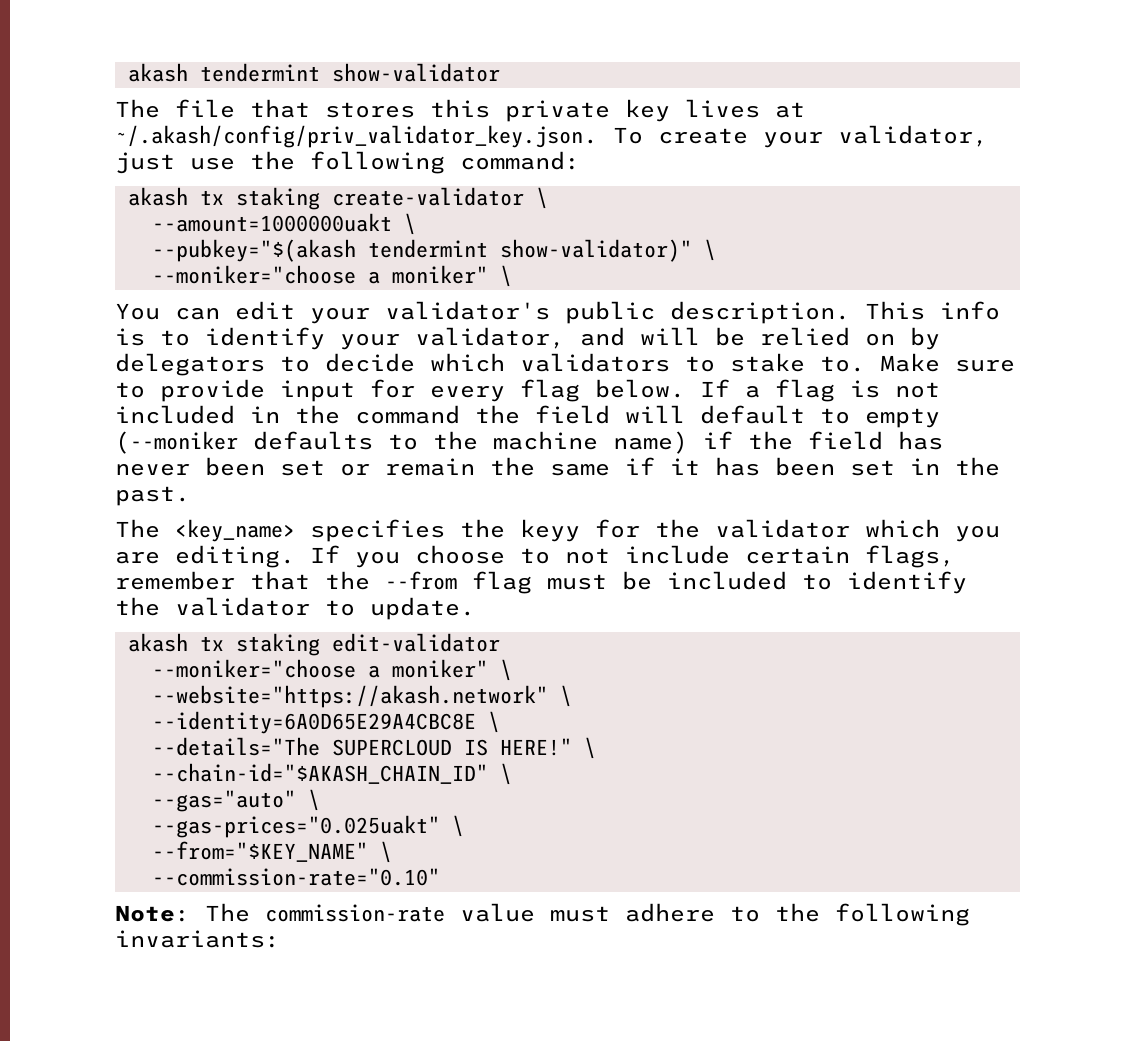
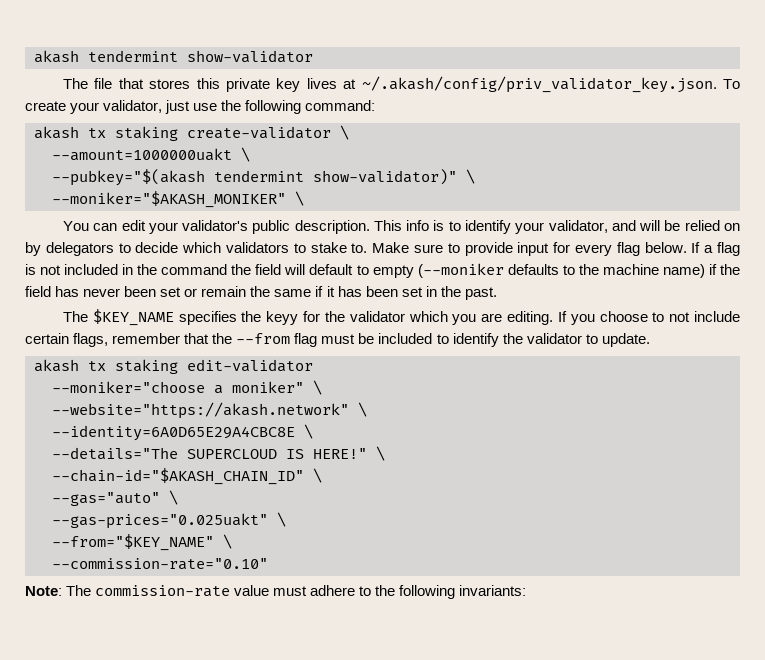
  --pubkey="$(akash tendermint show-validator)" \
- --moniker="choose a moniker" \
+ --moniker="$AKASH_MONIKER" \
- The <key_name> specifies the keyy for the validator which you are editing.
+ The $KEY_NAME specifies the keyy for the validator which you are editing.

